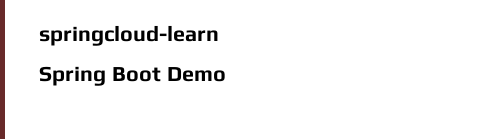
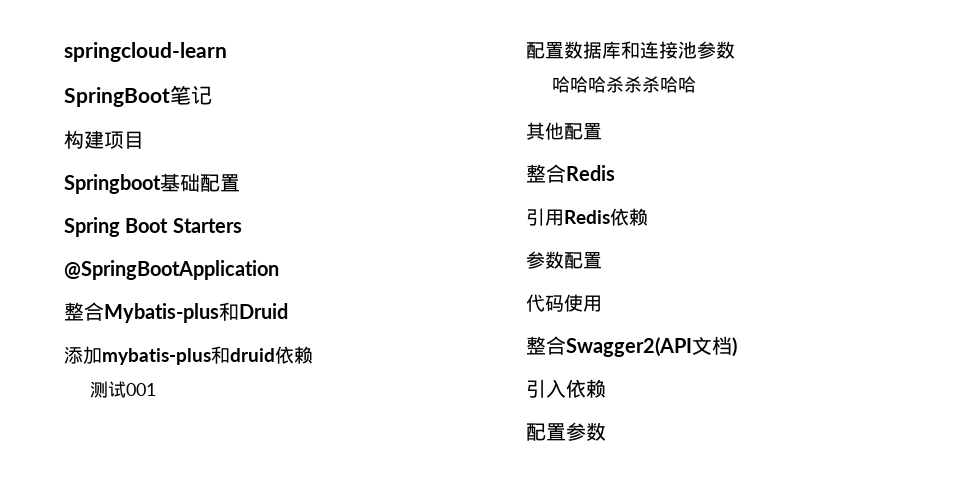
- Spring Boot Demo
+ SpringBoot笔记
+ 构建项目
+ Springboot基础配置
+ Spring Boot Starters
+ @SpringBootApplication
+ 整合Mybatis-plus和Druid
+ 添加mybatis-plus和druid依赖
+ 测试001
+ 配置数据库和连接池参数
+ 哈哈哈杀杀杀哈哈
+ 其他配置
+ 整合Redis
+ 引用Redis依赖
+ 参数配置
+ 代码使用
+ 整合Swagger2(API文档)
+ 引入依赖
+ 配置参数

